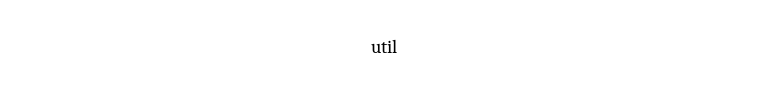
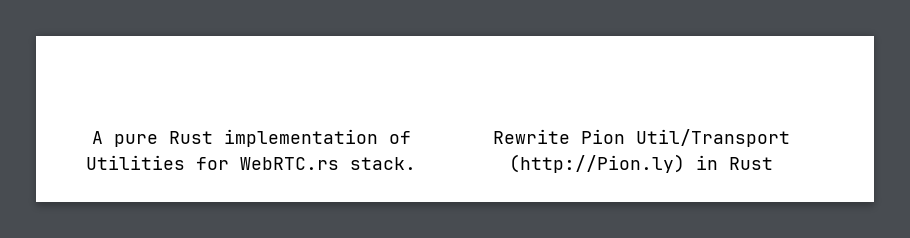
- util
+ A pure Rust implementation of Utilities for WebRTC.rs stack. Rewrite Pion Util/Transport (http://Pion.ly) in Rust

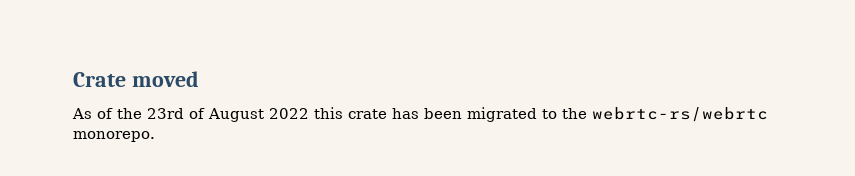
- A pure Rust implementation of Utilities for WebRTC.rs stack. Rewrite Pion Util/Transport (http://Pion.ly) in Rust
+ Crate moved
+ As of the 23rd of August 2022 this crate has been migrated to the webrtc-rs/webrtc monorepo.

